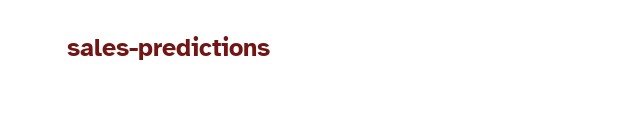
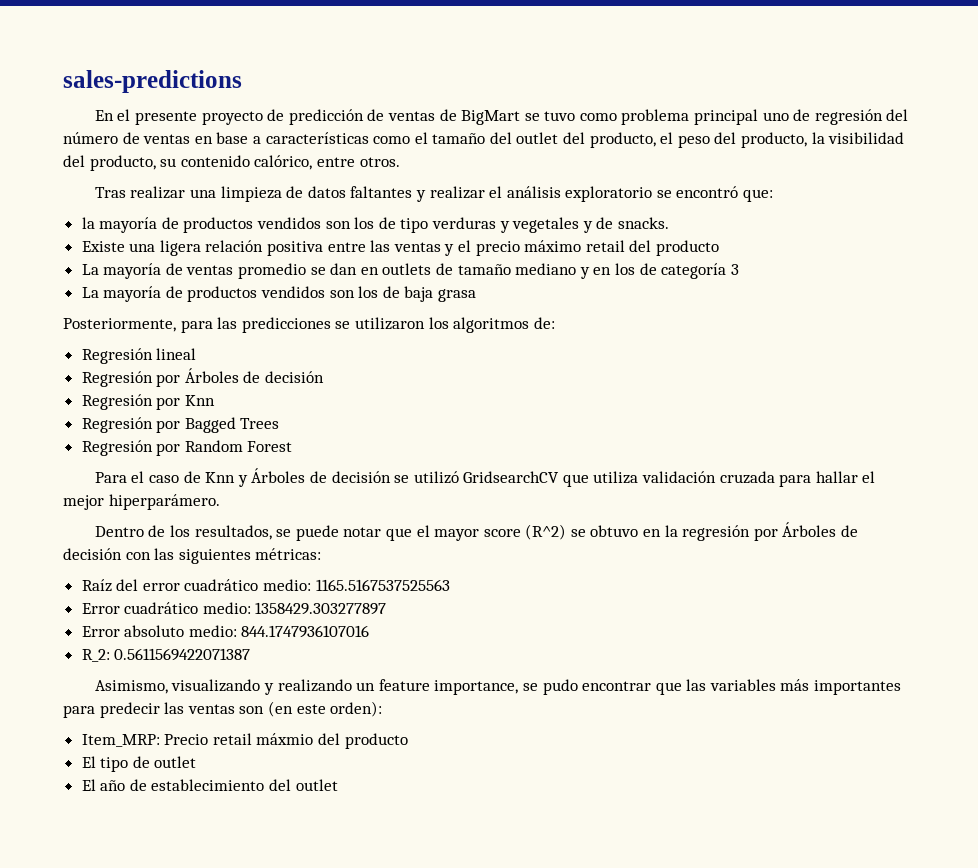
+ En el presente proyecto de predicción de ventas de BigMart se tuvo como problema principal uno de regresión del número de ventas en base a características como el tamaño del outlet del producto, el peso del producto, la visibilidad del producto, su contenido calórico, entre otros.
+ Tras realizar una limpieza de datos faltantes y realizar el análisis exploratorio se encontró que:
+ la mayoría de productos vendidos son los de tipo verduras y vegetales y de snacks.
+ Existe una ligera relación positiva entre las ventas y el precio máximo retail del producto
+ La mayoría de ventas promedio se dan en outlets de tamaño mediano y en los de categoría 3
+ La mayoría de productos vendidos son los de baja grasa
+ Posteriormente, para las predicciones se utilizaron los algoritmos de:
+ Regresión lineal
+ Regresión por Árboles de decisión
+ Regresión por Knn
+ Regresión por Bagged Trees
+ Regresión por Random Forest
+ Para el caso de Knn y Árboles de decisión se utilizó GridsearchCV que utiliza validación cruzada para hallar el mejor hiperparámero.
+ Dentro de los resultados, se puede notar que el mayor score (R^2) se obtuvo en la regresión por Árboles de decisión con las siguientes métricas:
+ Raíz del error cuadrático medio: 1165.5167537525563
+ Error cuadrático medio: 1358429.303277897
+ Error absoluto medio: 844.1747936107016
+ R_2: 0.5611569422071387
+ Asimismo, visualizando y realizando un feature importance, se pudo encontrar que las variables más importantes para predecir las ventas son (en este orden):
+ Item_MRP: Precio retail máxmio del producto
+ El tipo de outlet
+ El año de establecimiento del outlet

